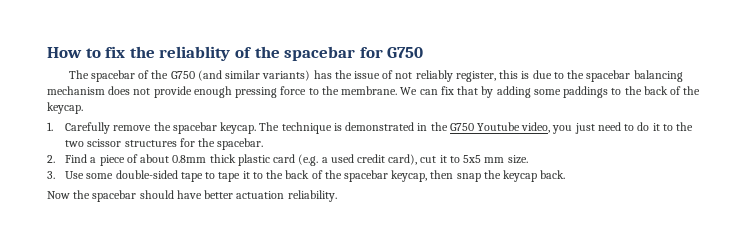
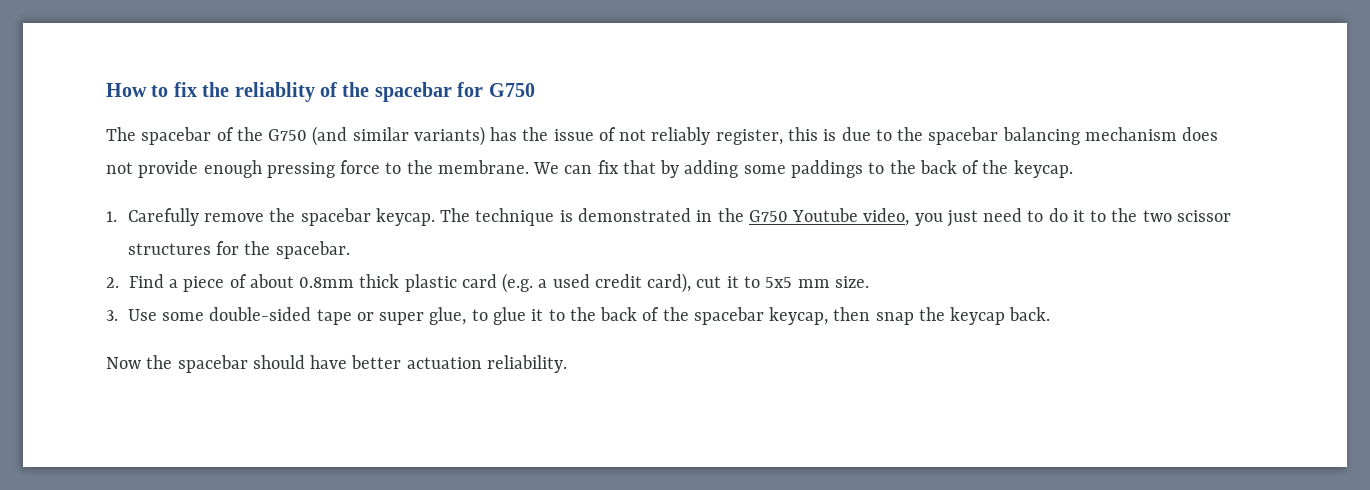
- 3. Use some double-sided tape to tape it to the back of the spacebar keycap, then snap the keycap back.
+ 3. Use some double-sided tape or super glue, to glue it to the back of the spacebar keycap, then snap the keycap back.

